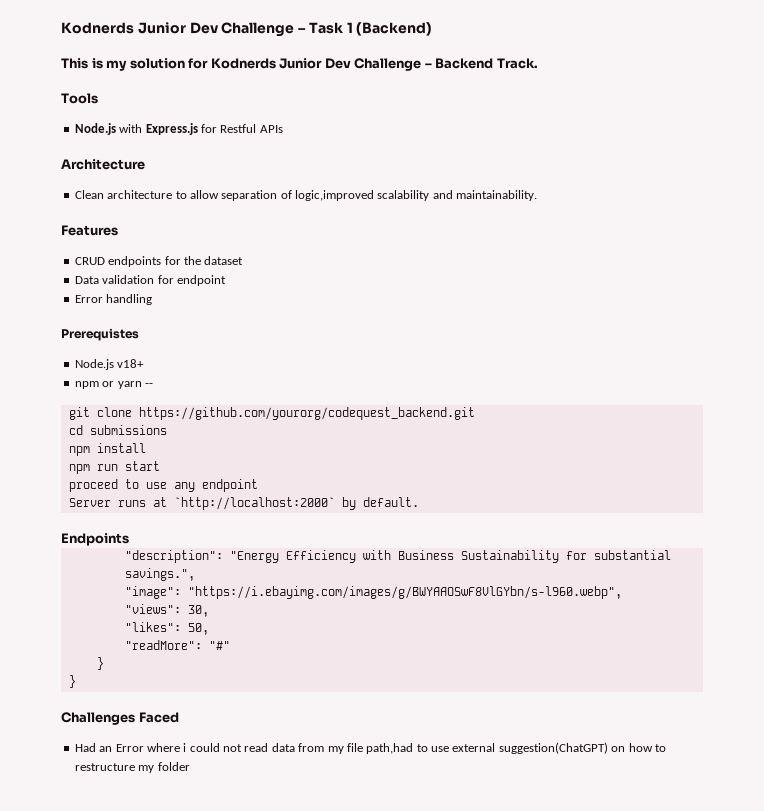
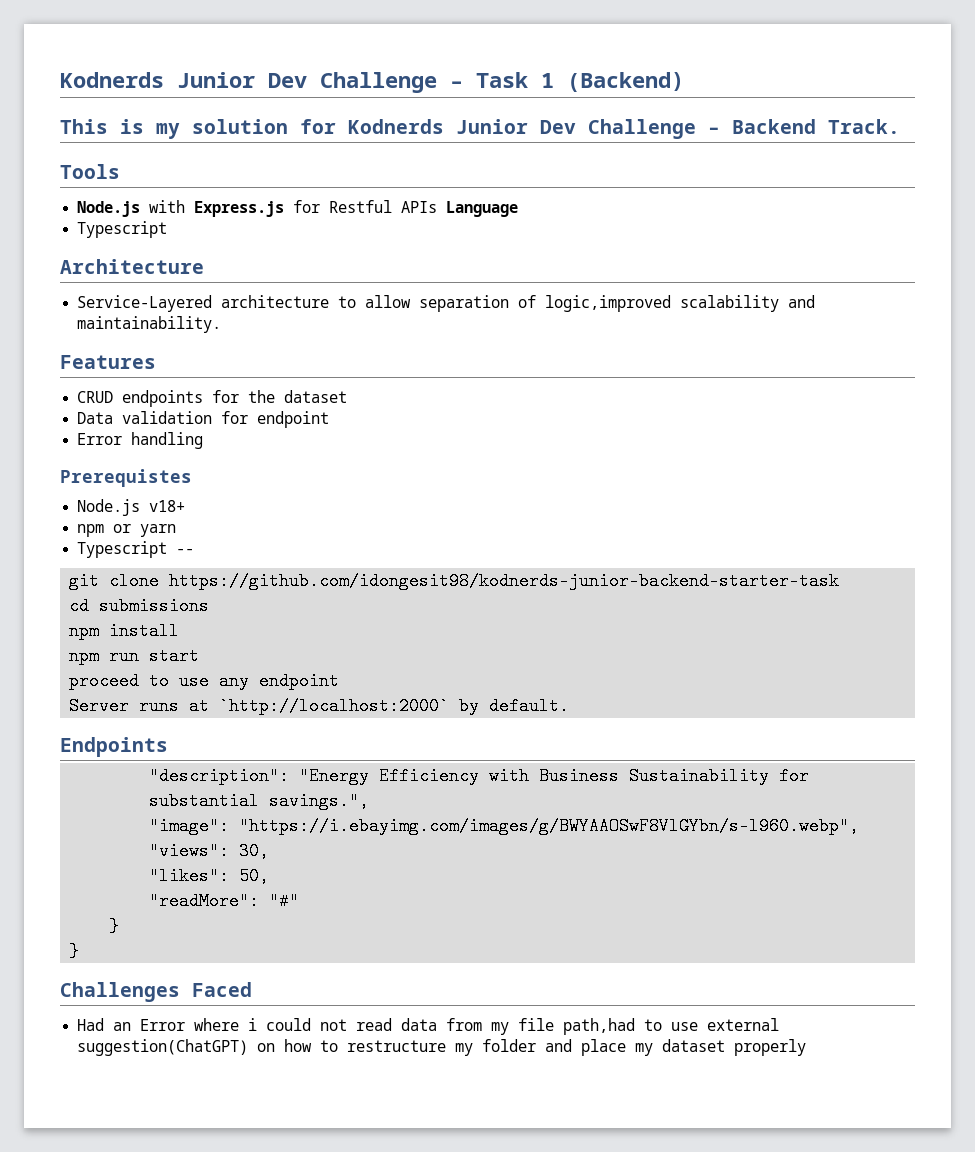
- Node.js with Express.js for Restful APIs
+ Node.js with Express.js for Restful APIs Language
+ Typescript
- Clean architecture to allow separation of logic,improved scalability and maintainability.
+ Service-Layered architecture to allow separation of logic,improved scalability and maintainability.
- npm or yarn --
+ npm or yarn
+ Typescript --
- git clone https://github.com/yourorg/codequest_backend.git
+ git clone https://github.com/idongesit98/kodnerds-junior-backend-starter-task
- Had an Error where i could not read data from my file path,had to use external suggestion(ChatGPT) on how to restructure my folder
+ Had an Error where i could not read data from my file path,had to use external suggestion(ChatGPT) on how to restructure my folder and place my dataset properly

